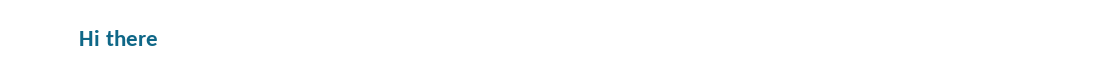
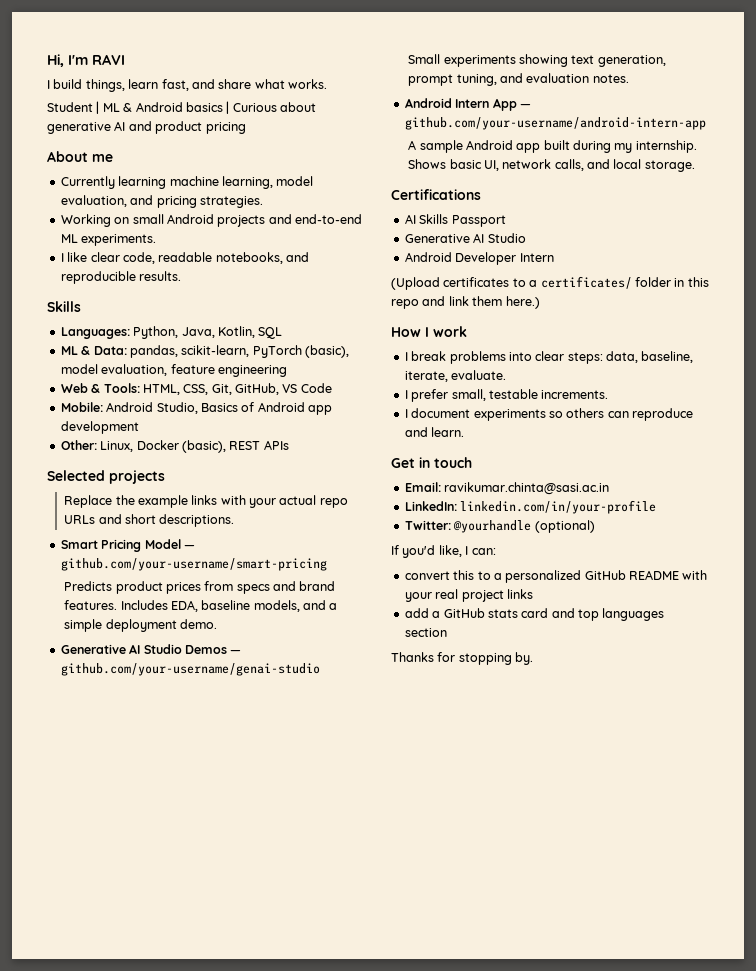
- Hi there
+ Hi, I'm RAVI
+ I build things, learn fast, and share what works.
+ Student | ML & Android basics | Curious about generative AI and product pricing
+ About me
+ Currently learning machine learning, model evaluation, and pricing strategies.
+ Working on small Android projects and end-to-end ML experiments.
+ I like clear code, readable notebooks, and reproducible results.
+ Skills
+ Languages: Python, Java, Kotlin, SQL
+ ML & Data: pandas, scikit-learn, PyTorch (basic), model evaluation, feature engineering
+ Web & Tools: HTML, CSS, Git, GitHub, VS Code
+ Mobile: Android Studio, Basics of Android app development
+ Other: Linux, Docker (basic), REST APIs
+ Selected projects
+ Replace the example links with your actual repo URLs and short descriptions.
+ Smart Pricing Model — github.com/your-username/smart-pricing
+ Predicts product prices from specs and brand features. Includes EDA, baseline models, and a simple deployment demo.
+ Generative AI Studio Demos — github.com/your-username/genai-studio
+ Small experiments showing text generation, prompt tuning, and evaluation notes.
+ Android Intern App — github.com/your-username/android-intern-app
+ A sample Android app built during my internship. Shows basic UI, network calls, and local storage.
+ Certifications
+ AI Skills Passport
+ Generative AI Studio
+ Android Developer Intern
+ (Upload certificates to a certificates/ folder in this repo and link them here.)
+ How I work
+ I break problems into clear steps: data, baseline, iterate, evaluate.
+ I prefer small, testable increments.
+ I document experiments so others can reproduce and learn.
+ Get in touch
+ Email: ravikumar.chinta@sasi.ac.in
+ LinkedIn: linkedin.com/in/your-profile
+ Twitter: @yourhandle (optional)
+ If you'd like, I can:
+ convert this to a personalized GitHub README with your real project links
+ add a GitHub stats card and top languages section
+ Thanks for stopping by.

